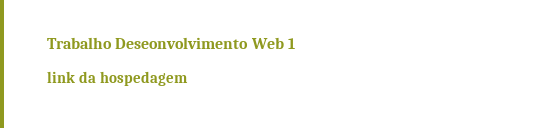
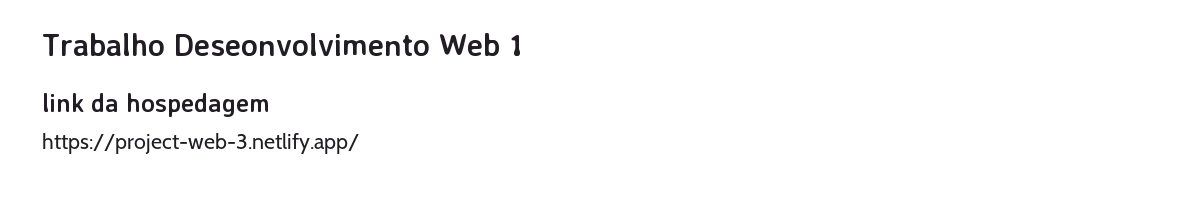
+ https://project-web-3.netlify.app/

